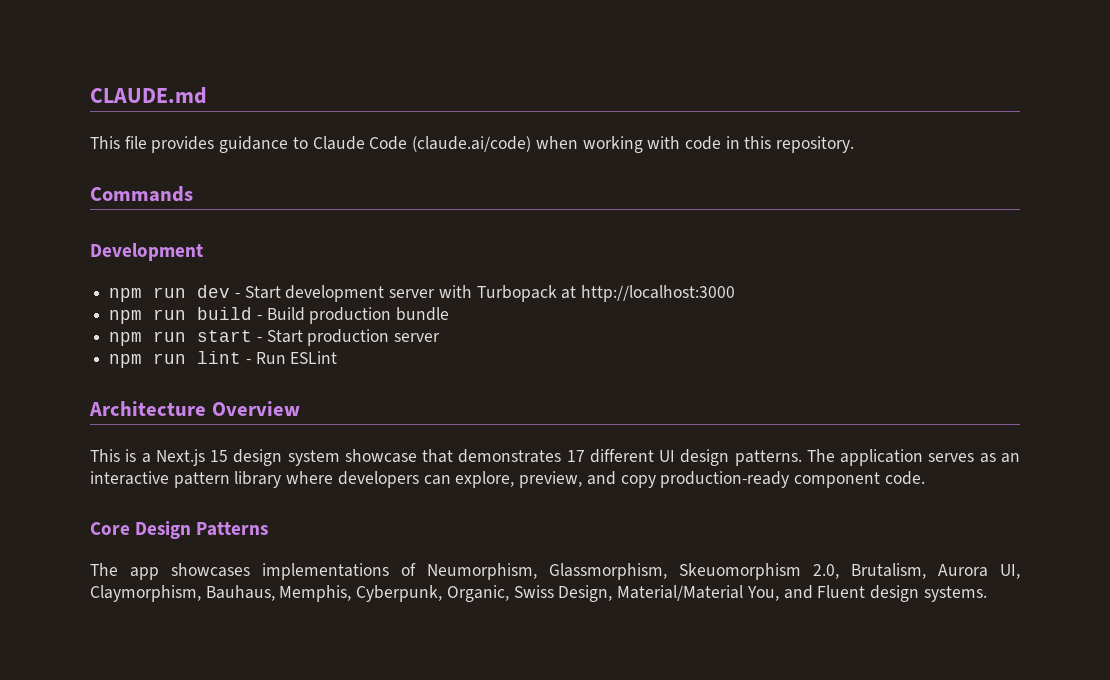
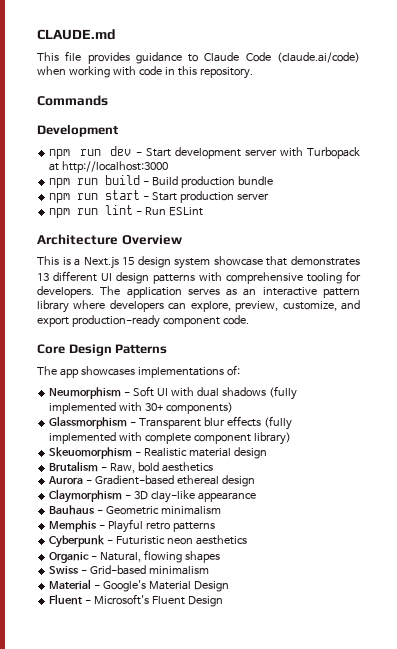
- This is a Next.js 15 design system showcase that demonstrates 17 different UI design patterns.
+ This is a Next.js 15 design system showcase that demonstrates 13 different UI design patterns with comprehensive tooling for developers.
- The application serves as an interactive pattern library where developers can explore, preview, and copy production-ready component code.
+ The application serves as an interactive pattern library where developers can explore, preview, customize, and export production-ready component code.
- The app showcases implementations of Neumorphism, Glassmorphism, Skeuomorphism 2.0, Brutalism, Aurora UI, Claymorphism, Bauhaus, Memphis, Cyberpunk, Organic, Swiss Design, Material/Material You, and Fluent design systems.
+ The app showcases implementations of:
+ Neumorphism - Soft UI with dual shadows (fully implemented with 30+ components)
+ Glassmorphism - Transparent blur effects (fully implemented with complete component library)
+ Skeuomorphism - Realistic material design
+ Brutalism - Raw, bold aesthetics
+ Aurora - Gradient-based ethereal design
+ Claymorphism - 3D clay-like appearance
+ Bauhaus - Geometric minimalism
+ Memphis - Playful retro patterns
+ Cyberpunk - Futuristic neon aesthetics
+ Organic - Natural, flowing shapes
+ Swiss - Grid-based minimalism
+ Material - Google's Material Design
+ Fluent - Microsoft's Fluent Design

